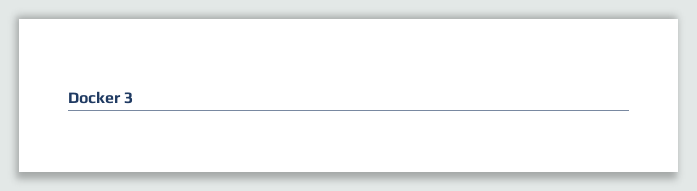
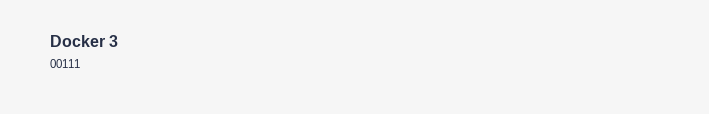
+ 00111

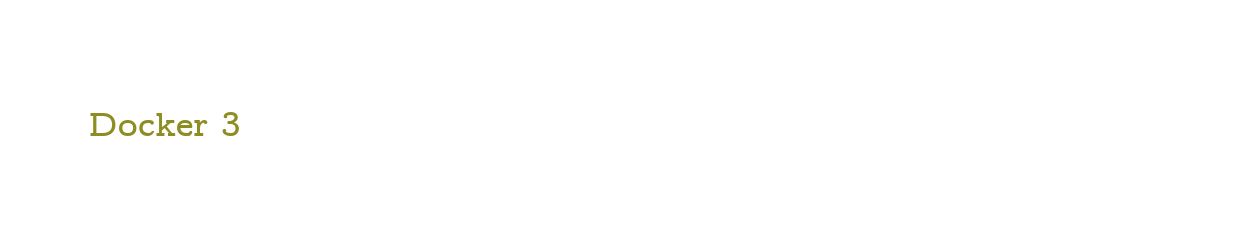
- 00111

